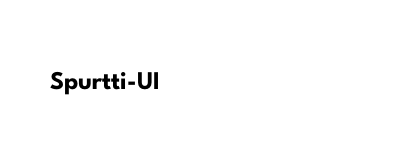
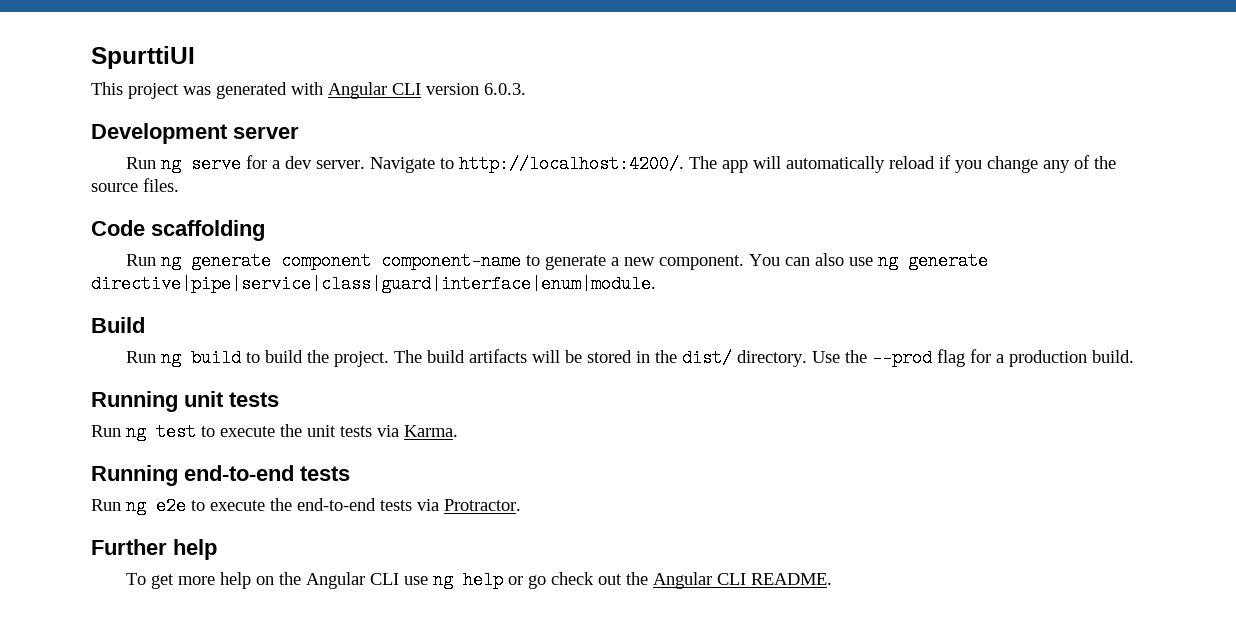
- Spurtti-UI
+ SpurttiUI
+ This project was generated with Angular CLI version 6.0.3.
+ Development server
+ Run ng serve for a dev server. Navigate to http://localhost:4200/. The app will automatically reload if you change any of the source files.
+ Code scaffolding
+ Run ng generate component component-name to generate a new component. You can also use ng generate directive|pipe|service|class|guard|interface|enum|module.
+ Build
+ Run ng build to build the project. The build artifacts will be stored in the dist/ directory. Use the --prod flag for a production build.
+ Running unit tests
+ Run ng test to execute the unit tests via Karma.
+ Running end-to-end tests
+ Run ng e2e to execute the end-to-end tests via Protractor.
+ Further help
+ To get more help on the Angular CLI use ng help or go check out the Angular CLI README.

